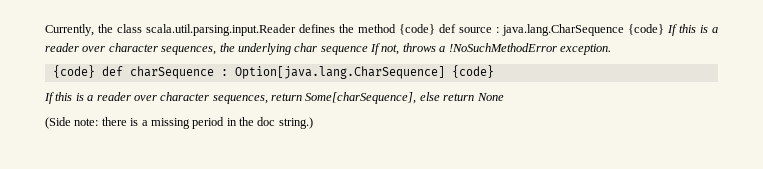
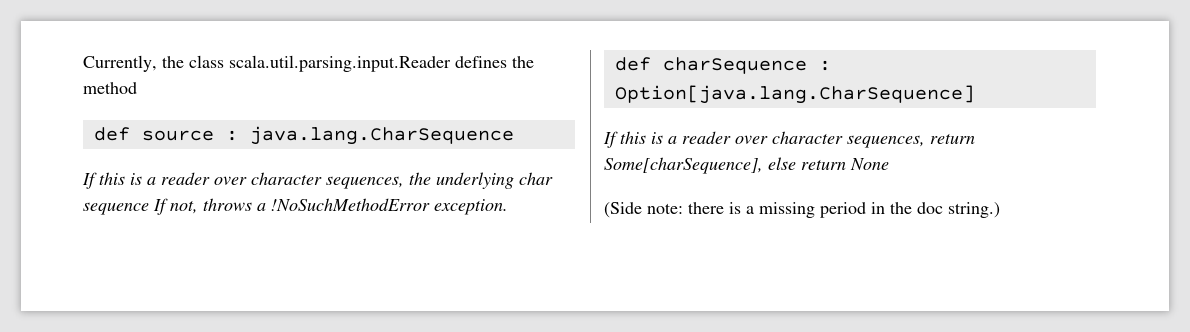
- Currently, the class scala.util.parsing.input.Reader defines the method {code} def source : java.lang.CharSequence {code} If this is a reader over character sequences, the underlying char sequence If not, throws a !NoSuchMethodError exception.
+ Currently, the class scala.util.parsing.input.Reader defines the method
+ def source : java.lang.CharSequence
+ If this is a reader over character sequences, the underlying char sequence If not, throws a !NoSuchMethodError exception.
- {code} def charSequence : Option[java.lang.CharSequence] {code}
+ def charSequence : Option[java.lang.CharSequence]

